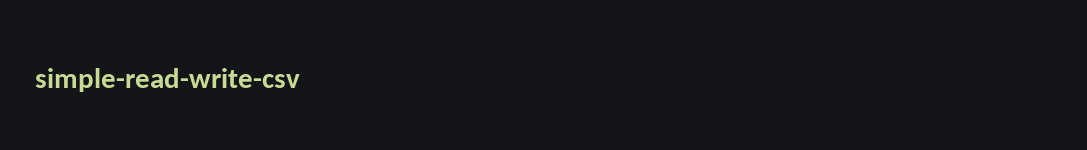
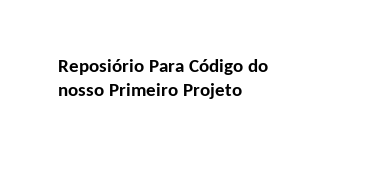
- simple-read-write-csv
+ Reposiório Para Código do nosso Primeiro Projeto

